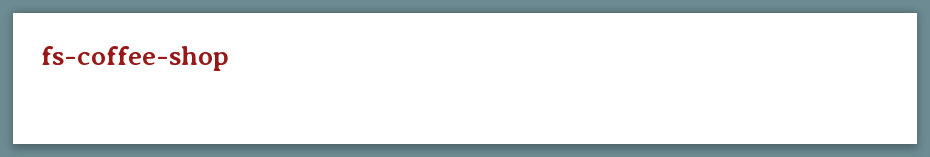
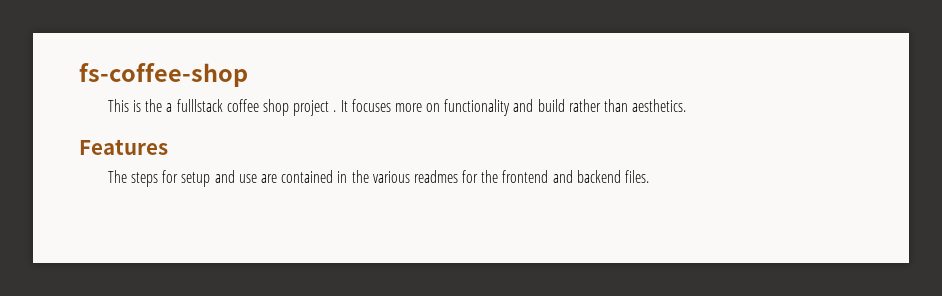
+ This is the a fulllstack coffee shop project . It focuses more on functionality and build rather than aesthetics.
+ Features
+ The steps for setup and use are contained in the various readmes for the frontend and backend files.

